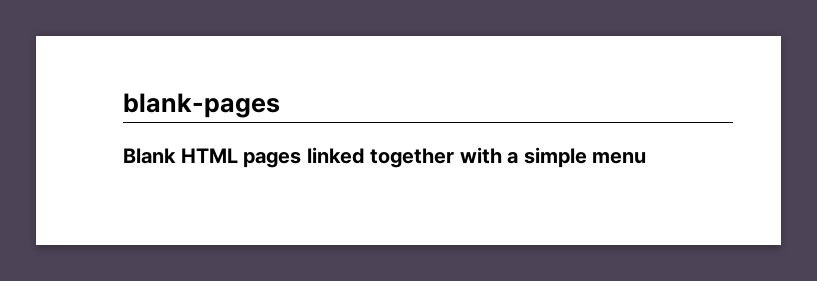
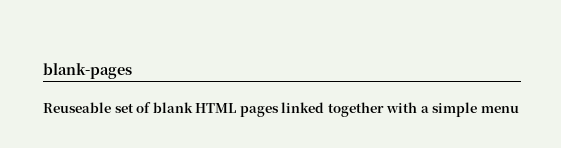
- Blank HTML pages linked together with a simple menu
+ Reuseable set of blank HTML pages linked together with a simple menu

